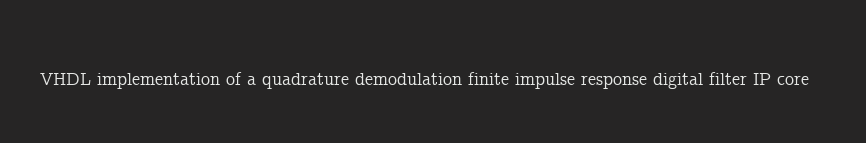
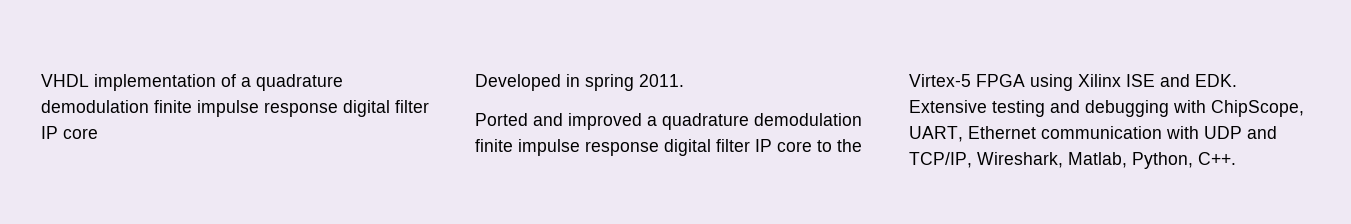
+ Developed in spring 2011.
+ Ported and improved a quadrature demodulation finite impulse response digital filter IP core to the Virtex-5 FPGA using Xilinx ISE and EDK. Extensive testing and debugging with ChipScope, UART, Ethernet communication with UDP and TCP/IP, Wireshark, Matlab, Python, C++.

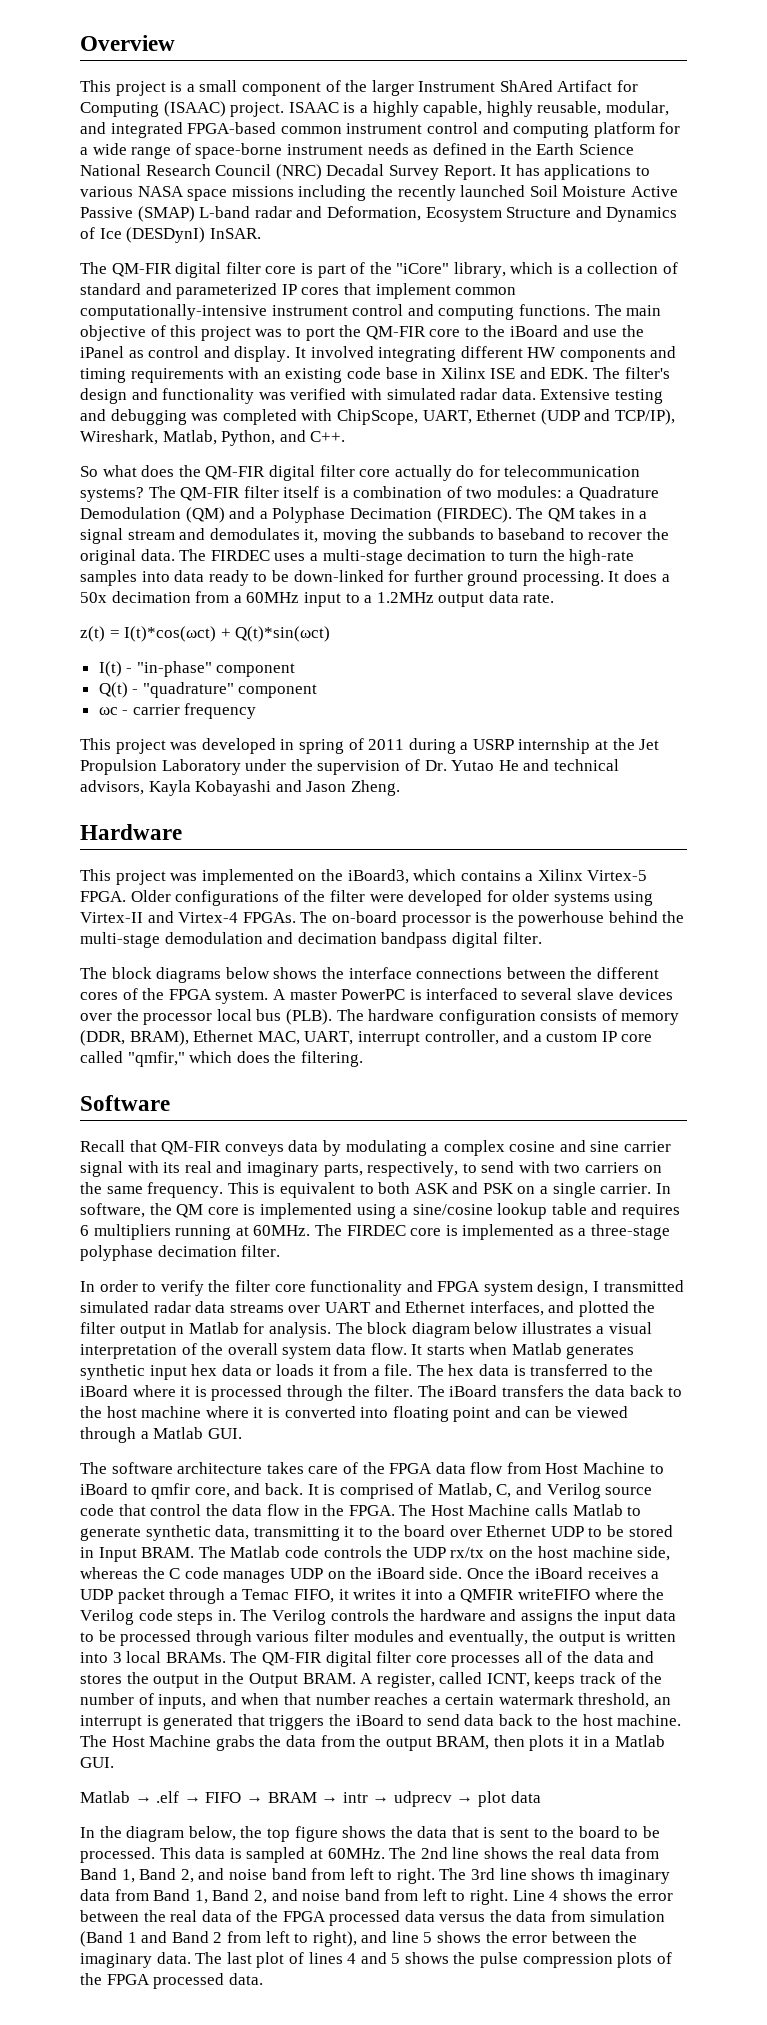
- VHDL implementation of a quadrature demodulation finite impulse response digital filter IP core
- Developed in spring 2011.
- Ported and improved a quadrature demodulation finite impulse response digital filter IP core to the Virtex-5 FPGA using Xilinx ISE and EDK. Extensive testing and debugging with ChipScope, UART, Ethernet communication with UDP and TCP/IP, Wireshark, Matlab, Python, C++.
+ Overview
+ This project is a small component of the larger Instrument ShAred Artifact for Computing (ISAAC) project. ISAAC is a highly capable, highly reusable, modular, and integrated FPGA-based common instrument control and computing platform for a wide range of space-borne instrument needs as defined in the Earth Science National Research Council (NRC) Decadal Survey Report. It has applications to various NASA space missions including the recently launched Soil Moisture Active Passive (SMAP) L-band radar and Deformation, Ecosystem Structure and Dynamics of Ice (DESDynI) InSAR.
+ The QM-FIR digital filter core is part of the "iCore" library, which is a collection of standard and parameterized IP cores that implement common computationally-intensive instrument control and computing functions. The main objective of this project was to port the QM-FIR core to the iBoard and use the iPanel as control and display. It involved integrating different HW components and timing requirements with an existing code base in Xilinx ISE and EDK. The filter's design and functionality was verified with simulated radar data. Extensive testing and debugging was completed with ChipScope, UART, Ethernet (UDP and TCP/IP), Wireshark, Matlab, Python, and C++.
+ So what does the QM-FIR digital filter core actually do for telecommunication systems? The QM-FIR filter itself is a combination of two modules: a Quadrature Demodulation (QM) and a Polyphase Decimation (FIRDEC). The QM takes in a signal stream and demodulates it, moving the subbands to baseband to recover the original data. The FIRDEC uses a multi-stage decimation to turn the high-rate samples into data ready to be down-linked for further ground processing. It does a 50x decimation from a 60MHz input to a 1.2MHz output data rate.
+ z(t) = I(t)*cos(ωct) + Q(t)*sin(ωct)
+ I(t) - "in-phase" component
+ Q(t) - "quadrature" component
+ ωc - carrier frequency
+ This project was developed in spring of 2011 during a USRP internship at the Jet Propulsion Laboratory under the supervision of Dr. Yutao He and technical advisors, Kayla Kobayashi and Jason Zheng.
+ Hardware
+ This project was implemented on the iBoard3, which contains a Xilinx Virtex-5 FPGA. Older configurations of the filter were developed for older systems using Virtex-II and Virtex-4 FPGAs. The on-board processor is the powerhouse behind the multi-stage demodulation and decimation bandpass digital filter.
+ The block diagrams below shows the interface connections between the different cores of the FPGA system. A master PowerPC is interfaced to several slave devices over the processor local bus (PLB). The hardware configuration consists of memory (DDR, BRAM), Ethernet MAC, UART, interrupt controller, and a custom IP core called "qmfir," which does the filtering.
+ Software
+ Recall that QM-FIR conveys data by modulating a complex cosine and sine carrier signal with its real and imaginary parts, respectively, to send with two carriers on the same frequency. This is equivalent to both ASK and PSK on a single carrier. In software, the QM core is implemented using a sine/cosine lookup table and requires 6 multipliers running at 60MHz. The FIRDEC core is implemented as a three-stage polyphase decimation filter.
+ In order to verify the filter core functionality and FPGA system design, I transmitted simulated radar data streams over UART and Ethernet interfaces, and plotted the filter output in Matlab for analysis. The block diagram below illustrates a visual interpretation of the overall system data flow. It starts when Matlab generates synthetic input hex data or loads it from a file. The hex data is transferred to the iBoard where it is processed through the filter. The iBoard transfers the data back to the host machine where it is converted into floating point and can be viewed through a Matlab GUI.
+ The software architecture takes care of the FPGA data flow from Host Machine to iBoard to qmfir core, and back. It is comprised of Matlab, C, and Verilog source code that control the data flow in the FPGA. The Host Machine calls Matlab to generate synthetic data, transmitting it to the board over Ethernet UDP to be stored in Input BRAM. The Matlab code controls the UDP rx/tx on the host machine side, whereas the C code manages UDP on the iBoard side. Once the iBoard receives a UDP packet through a Temac FIFO, it writes it into a QMFIR writeFIFO where the Verilog code steps in. The Verilog controls the hardware and assigns the input data to be processed through various filter modules and eventually, the output is written into 3 local BRAMs. The QM-FIR digital filter core processes all of the data and stores the output in the Output BRAM. A register, called ICNT, keeps track of the number of inputs, and when that number reaches a certain watermark threshold, an interrupt is generated that triggers the iBoard to send data back to the host machine. The Host Machine grabs the data from the output BRAM, then plots it in a Matlab GUI.
+ Matlab → .elf → FIFO → BRAM → intr → udprecv → plot data
+ In the diagram below, the top figure shows the data that is sent to the board to be processed. This data is sampled at 60MHz. The 2nd line shows the real data from Band 1, Band 2, and noise band from left to right. The 3rd line shows th imaginary data from Band 1, Band 2, and noise band from left to right. Line 4 shows the error between the real data of the FPGA processed data versus the data from simulation (Band 1 and Band 2 from left to right), and line 5 shows the error between the imaginary data. The last plot of lines 4 and 5 shows the pulse compression plots of the FPGA processed data.

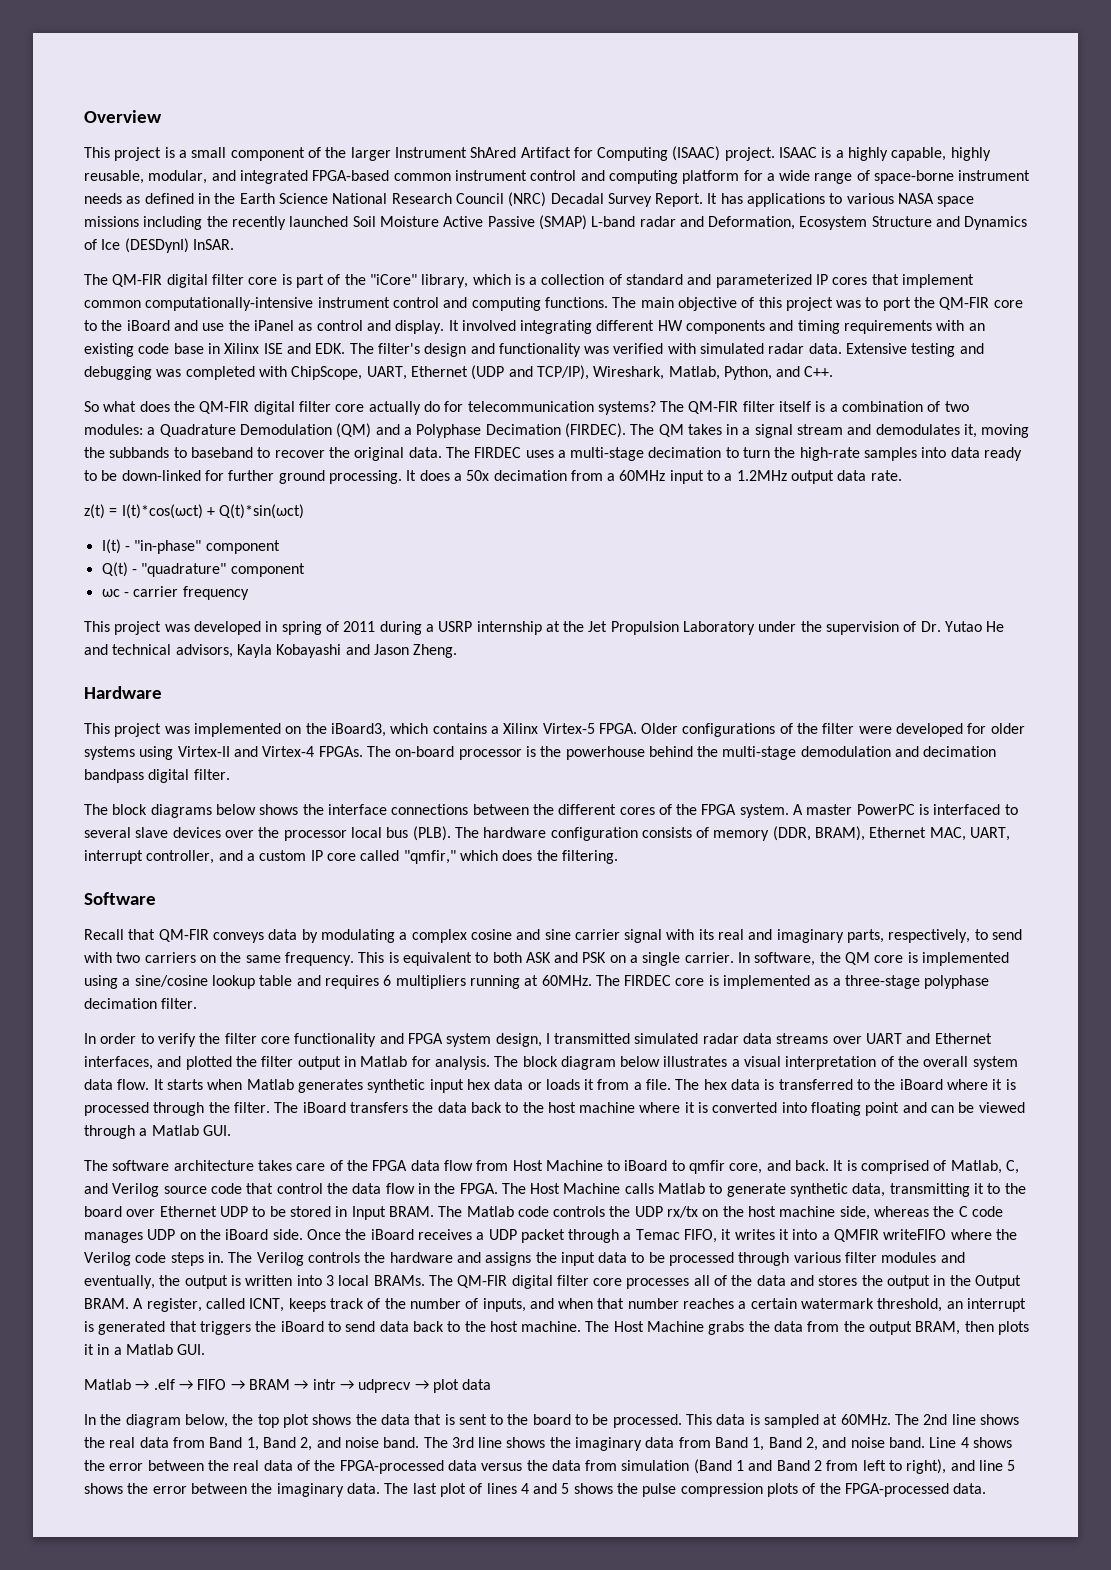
- In the diagram below, the top figure shows the data that is sent to the board to be processed.
+ In the diagram below, the top plot shows the data that is sent to the board to be processed.
- The 2nd line shows the real data from Band 1, Band 2, and noise band from left to right.
+ The 2nd line shows the real data from Band 1, Band 2, and noise band.
- The 3rd line shows th imaginary data from Band 1, Band 2, and noise band from left to right.
+ The 3rd line shows the imaginary data from Band 1, Band 2, and noise band.
- Line 4 shows the error between the real data of the FPGA processed data versus the data from simulation (Band 1 and Band 2 from left to right), and line 5 shows the error between the imaginary data.
+ Line 4 shows the error between the real data of the FPGA-processed data versus the data from simulation (Band 1 and Band 2 from left to right), and line 5 shows the error between the imaginary data.
- The last plot of lines 4 and 5 shows the pulse compression plots of the FPGA processed data.
+ The last plot of lines 4 and 5 shows the pulse compression plots of the FPGA-processed data.

